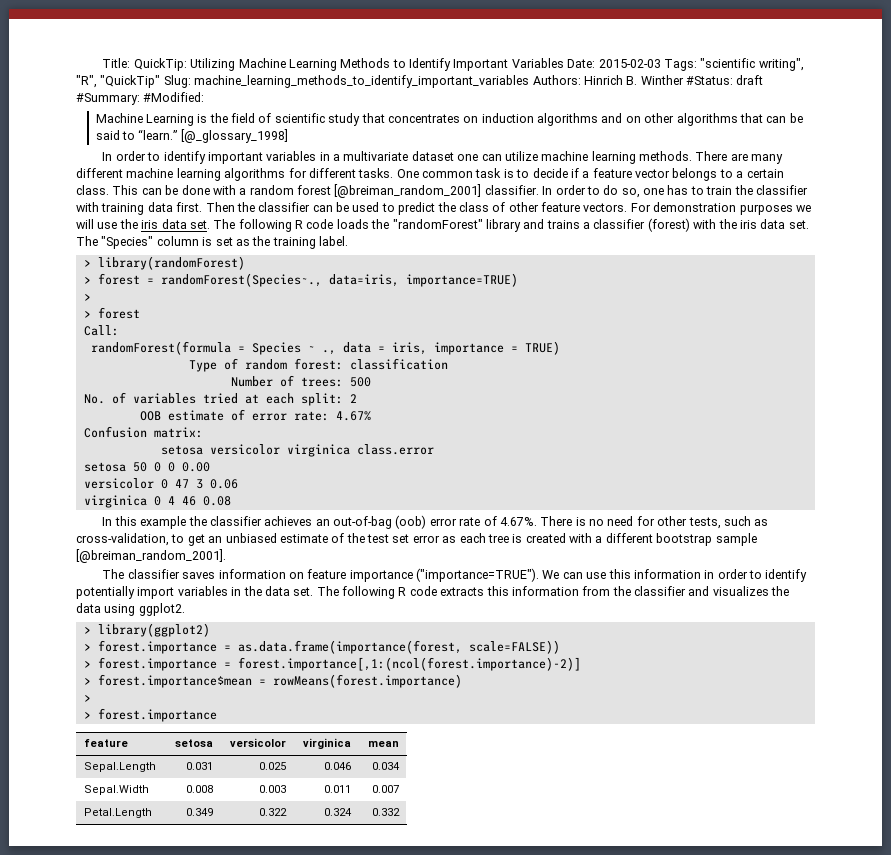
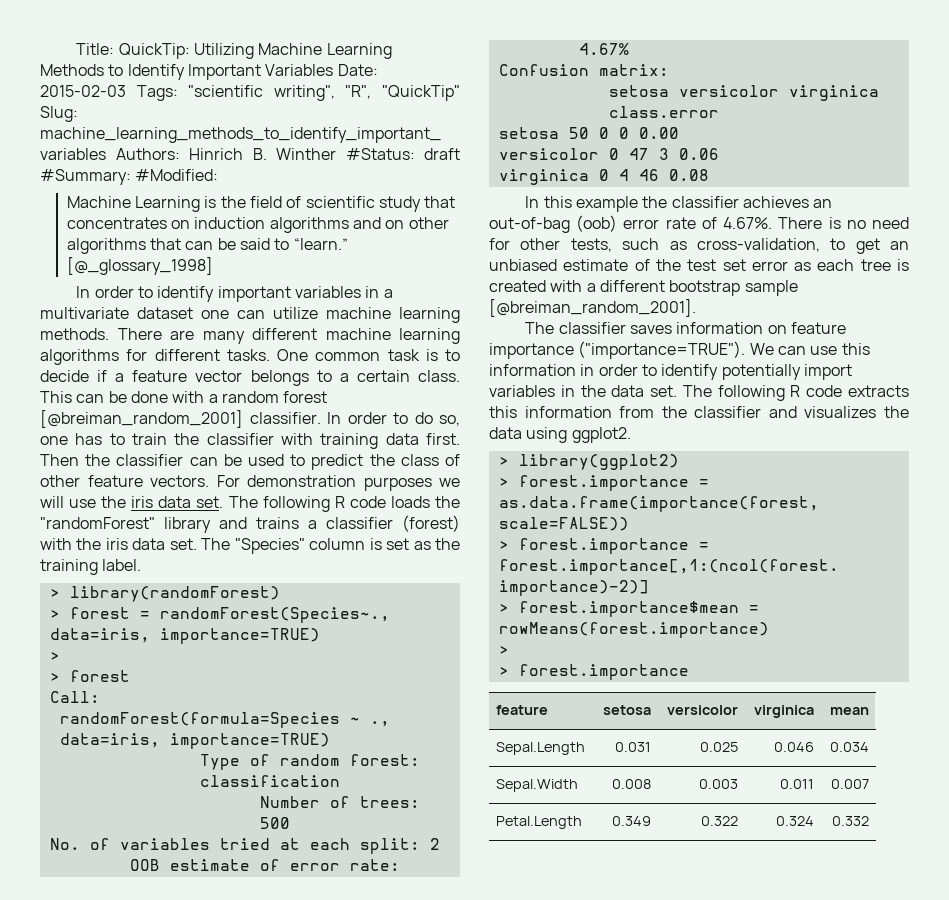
- randomForest(formula = Species ~ ., data = iris, importance = TRUE)
+ randomForest(formula=Species ~ ., data=iris, importance=TRUE)

